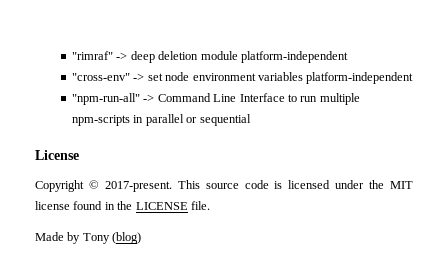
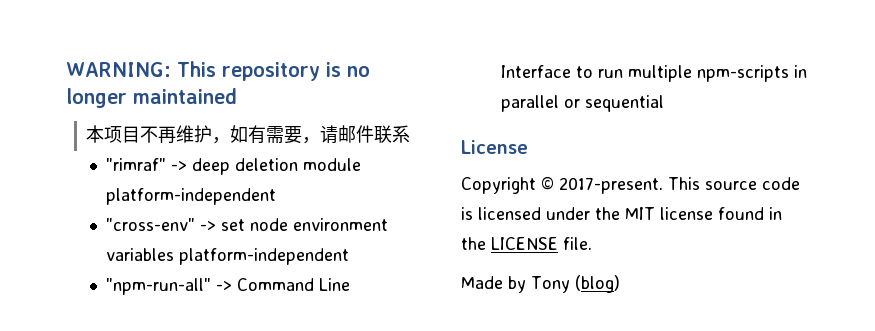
+ WARNING: This repository is no longer maintained
+ 本项目不再维护，如有需要，请邮件联系

